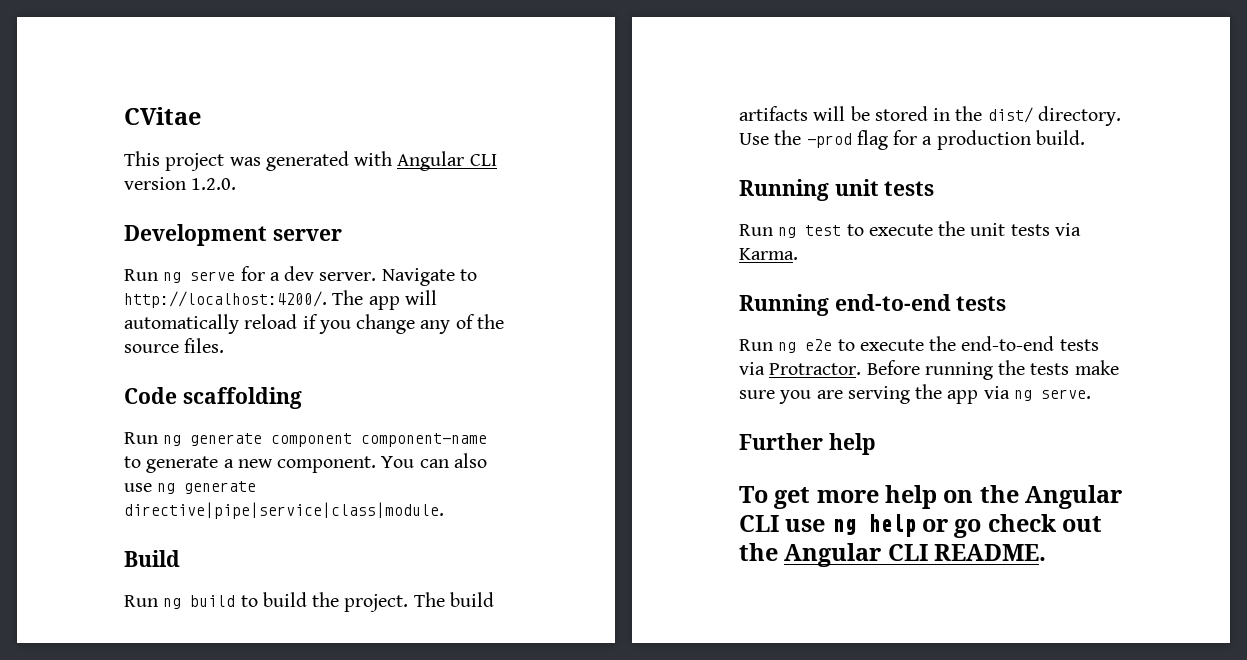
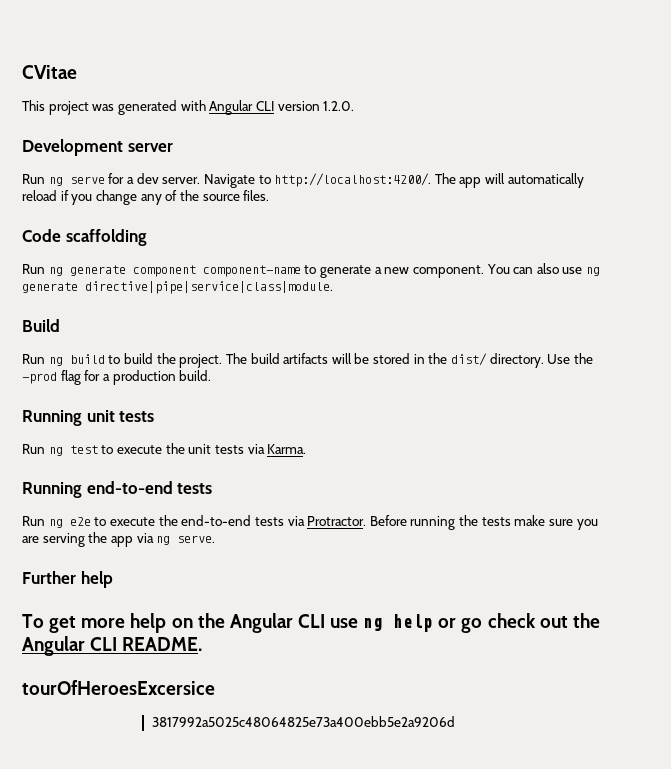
+ tourOfHeroesExcersice
+ 3817992a5025c48064825e73a400ebb5e2a9206d

